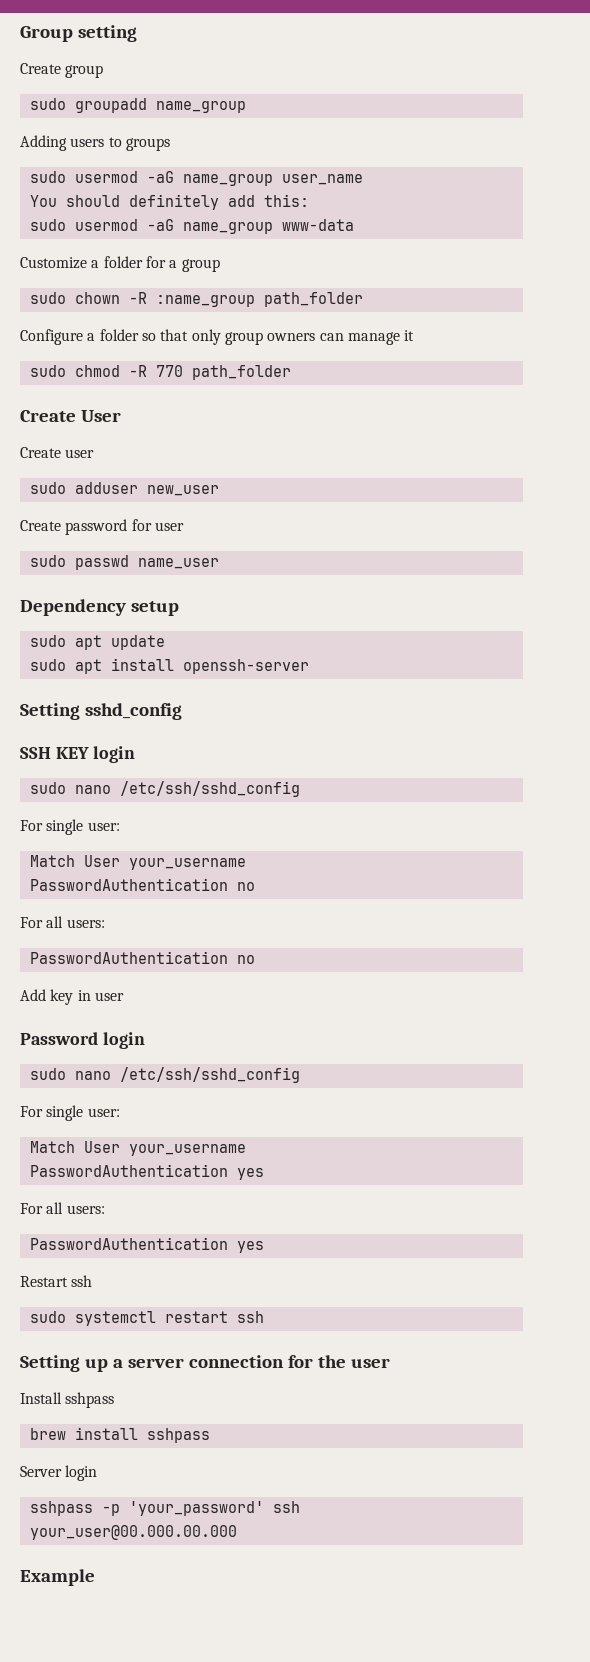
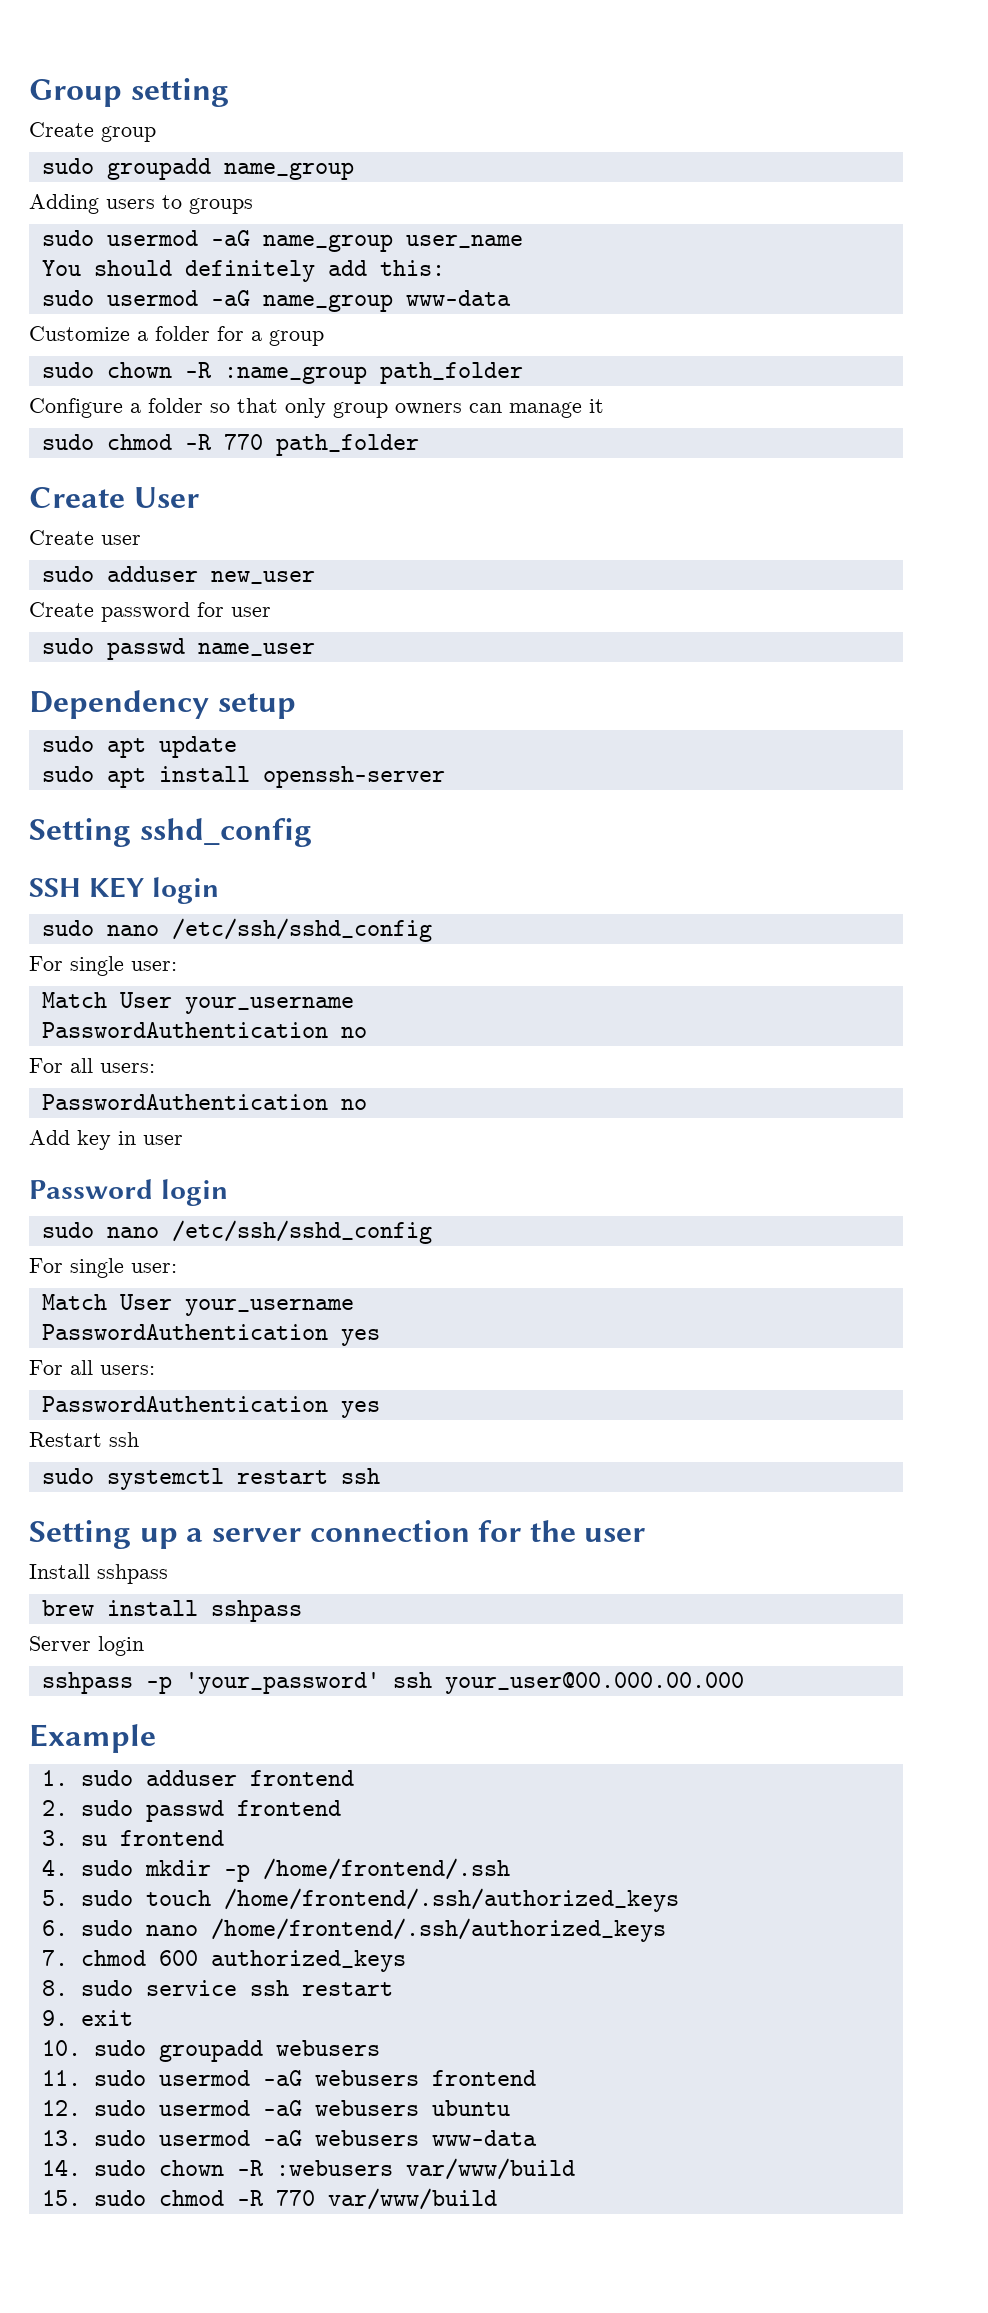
+ 1. sudo adduser frontend
+ 2. sudo passwd frontend
+ 3. su frontend
+ 4. sudo mkdir -p /home/frontend/.ssh
+ 5. sudo touch /home/frontend/.ssh/authorized_keys
+ 6. sudo nano /home/frontend/.ssh/authorized_keys
+ 7. chmod 600 authorized_keys
+ 8. sudo service ssh restart
+ 9. exit
+ 10. sudo groupadd webusers
+ 11. sudo usermod -aG webusers frontend
+ 12. sudo usermod -aG webusers ubuntu
+ 13. sudo usermod -aG webusers www-data
+ 14. sudo chown -R :webusers var/www/build
+ 15. sudo chmod -R 770 var/www/build

